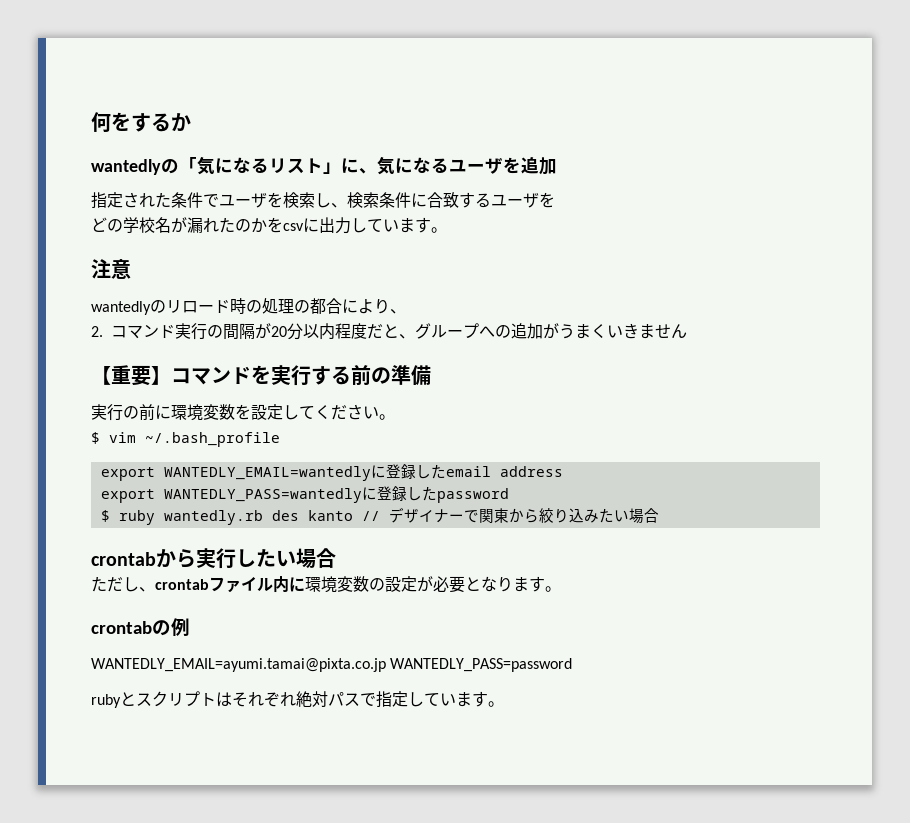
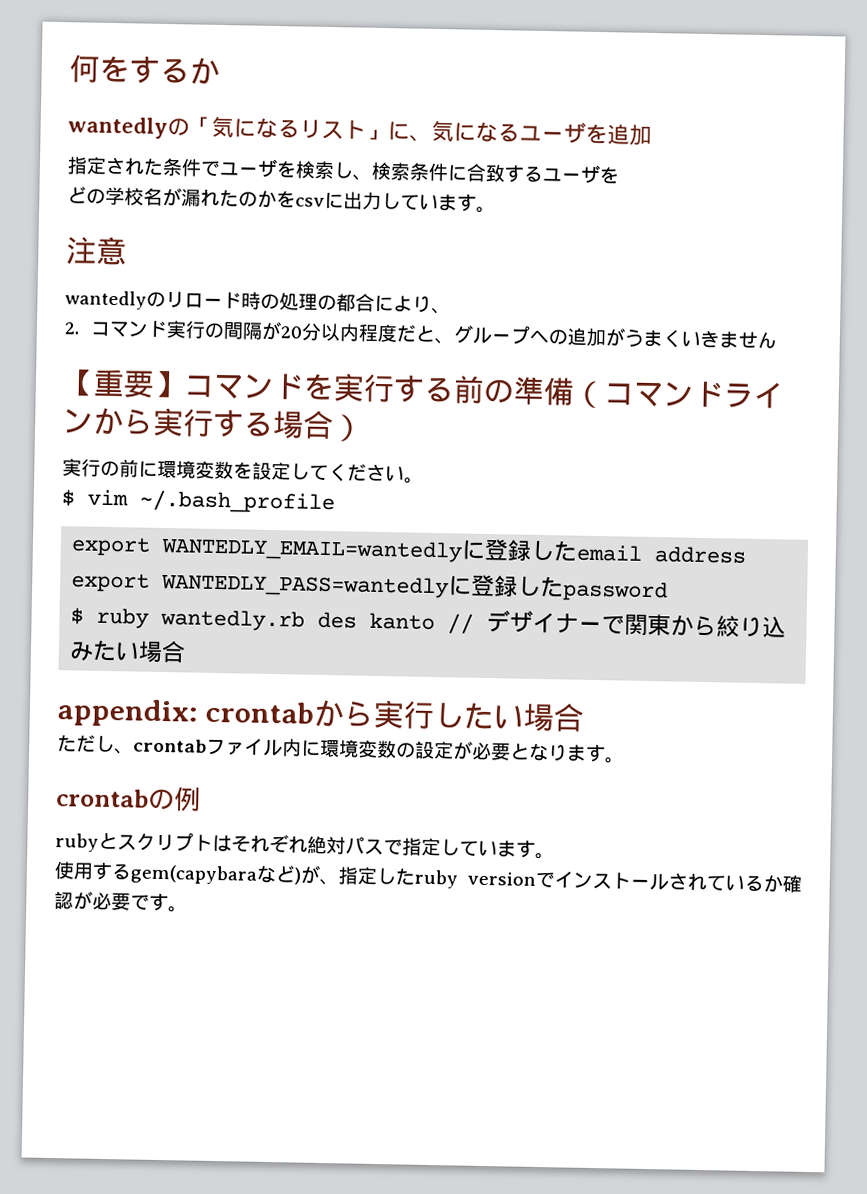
- 【重要】コマンドを実行する前の準備
+ 【重要】コマンドを実行する前の準備（コマンドラインから実行する場合）
- crontabから実行したい場合
+ appendix: crontabから実行したい場合
- WANTEDLY_EMAIL=ayumi.tamai@pixta.co.jp WANTEDLY_PASS=password
+ 使用するgem(capybaraなど)が、指定したruby versionでインストールされているか確認が必要です。

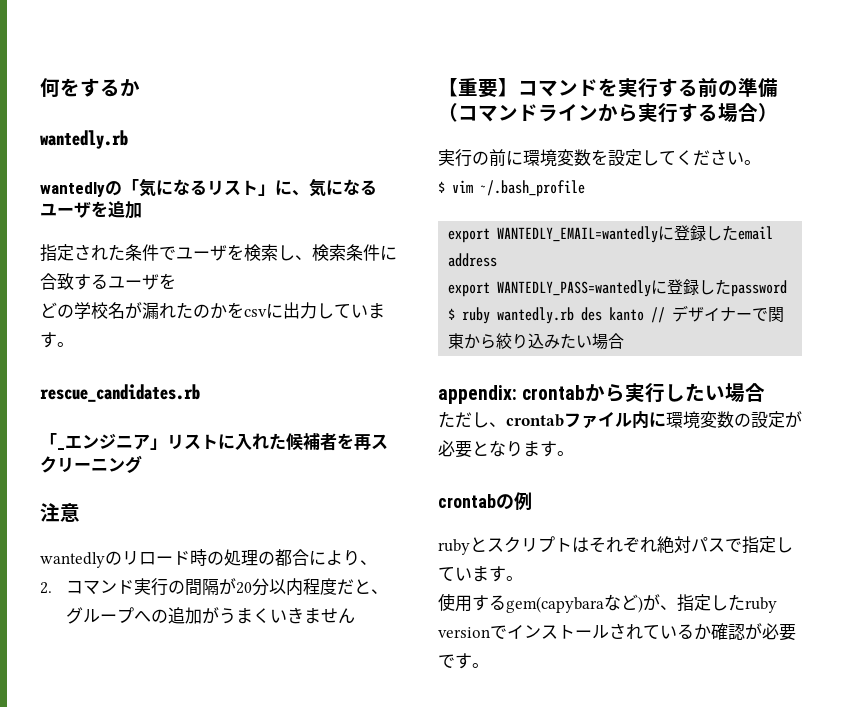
  何をするか
+ wantedly.rb
+ rescue_candidates.rb
+ 「_エンジニア」リストに入れた候補者を再スクリーニング

